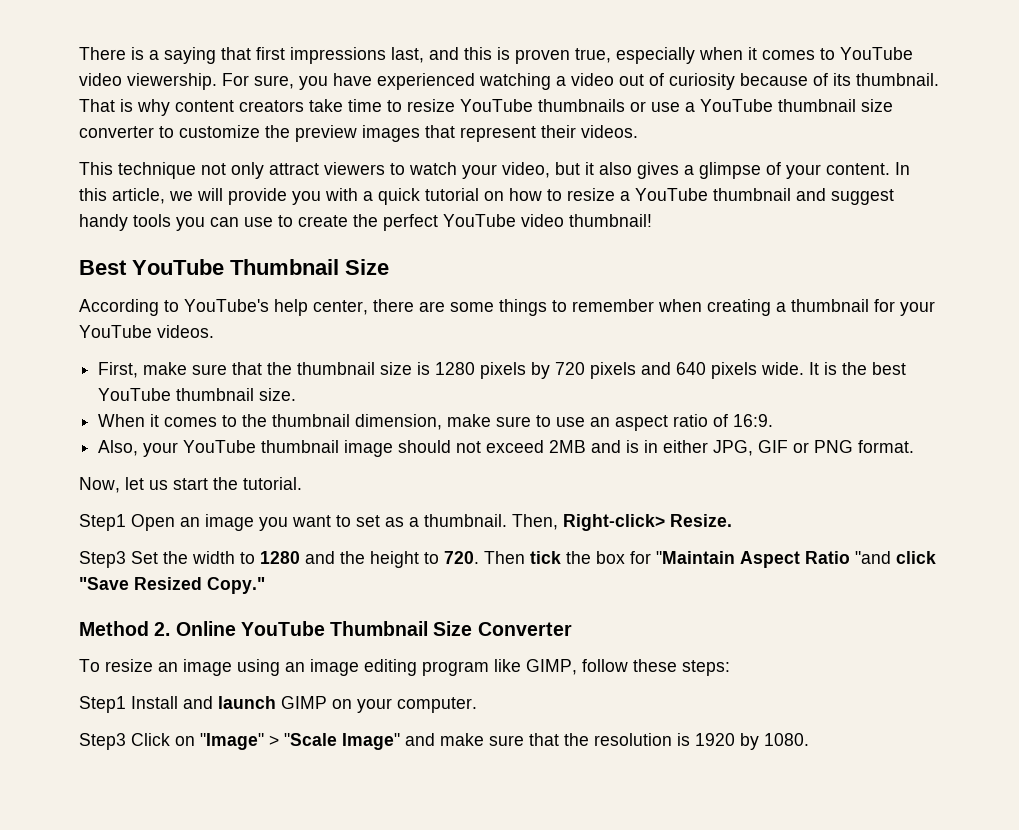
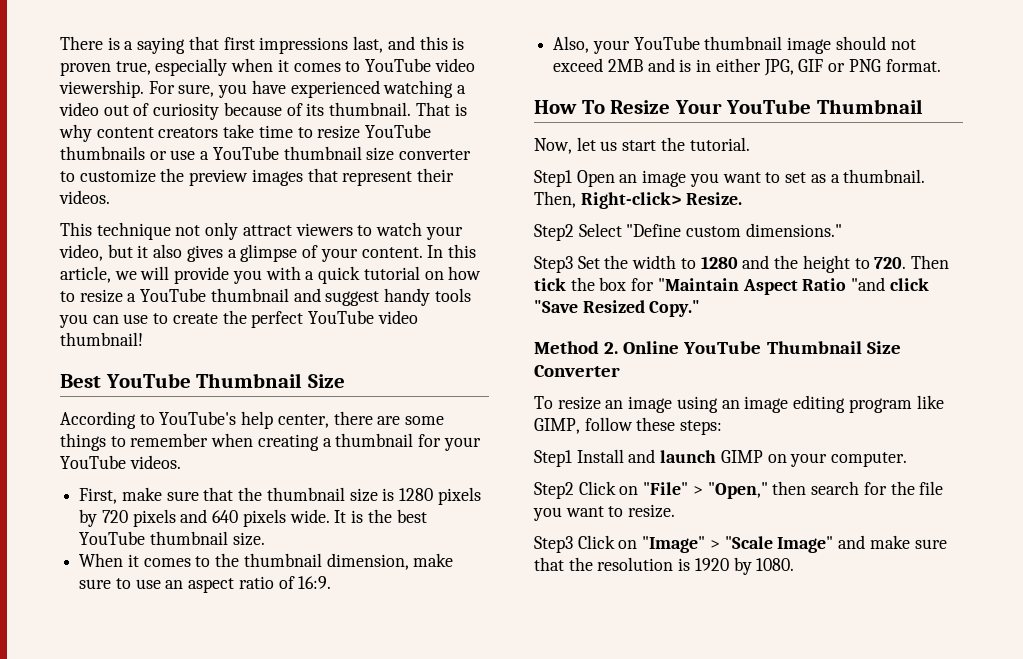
+ How To Resize Your YouTube Thumbnail
+ Step2 Select "Define custom dimensions."
+ Step2 Click on "File" > "Open," then search for the file you want to resize.

